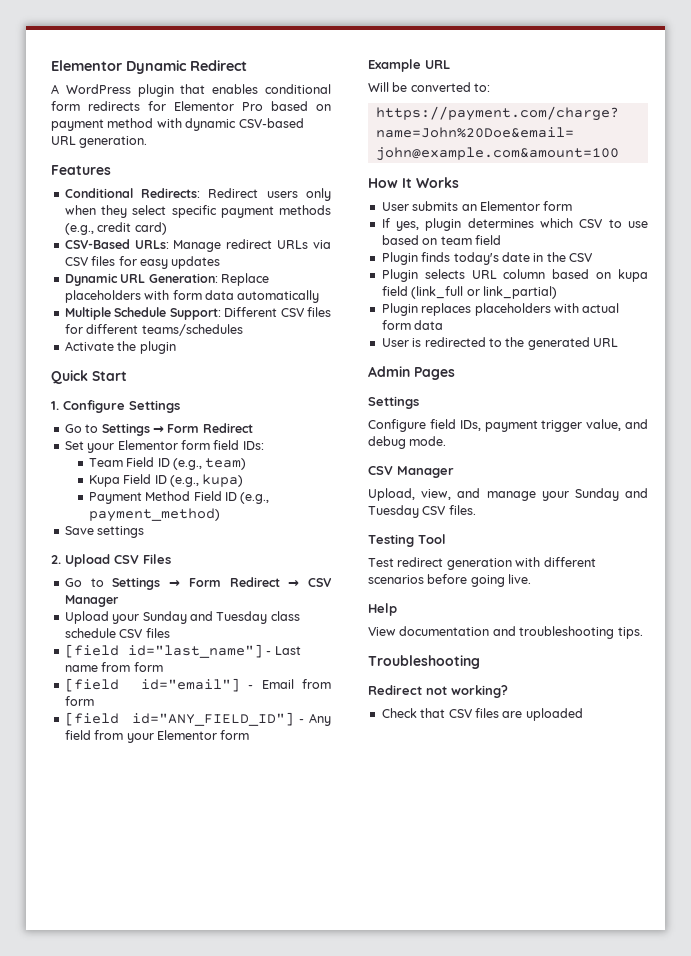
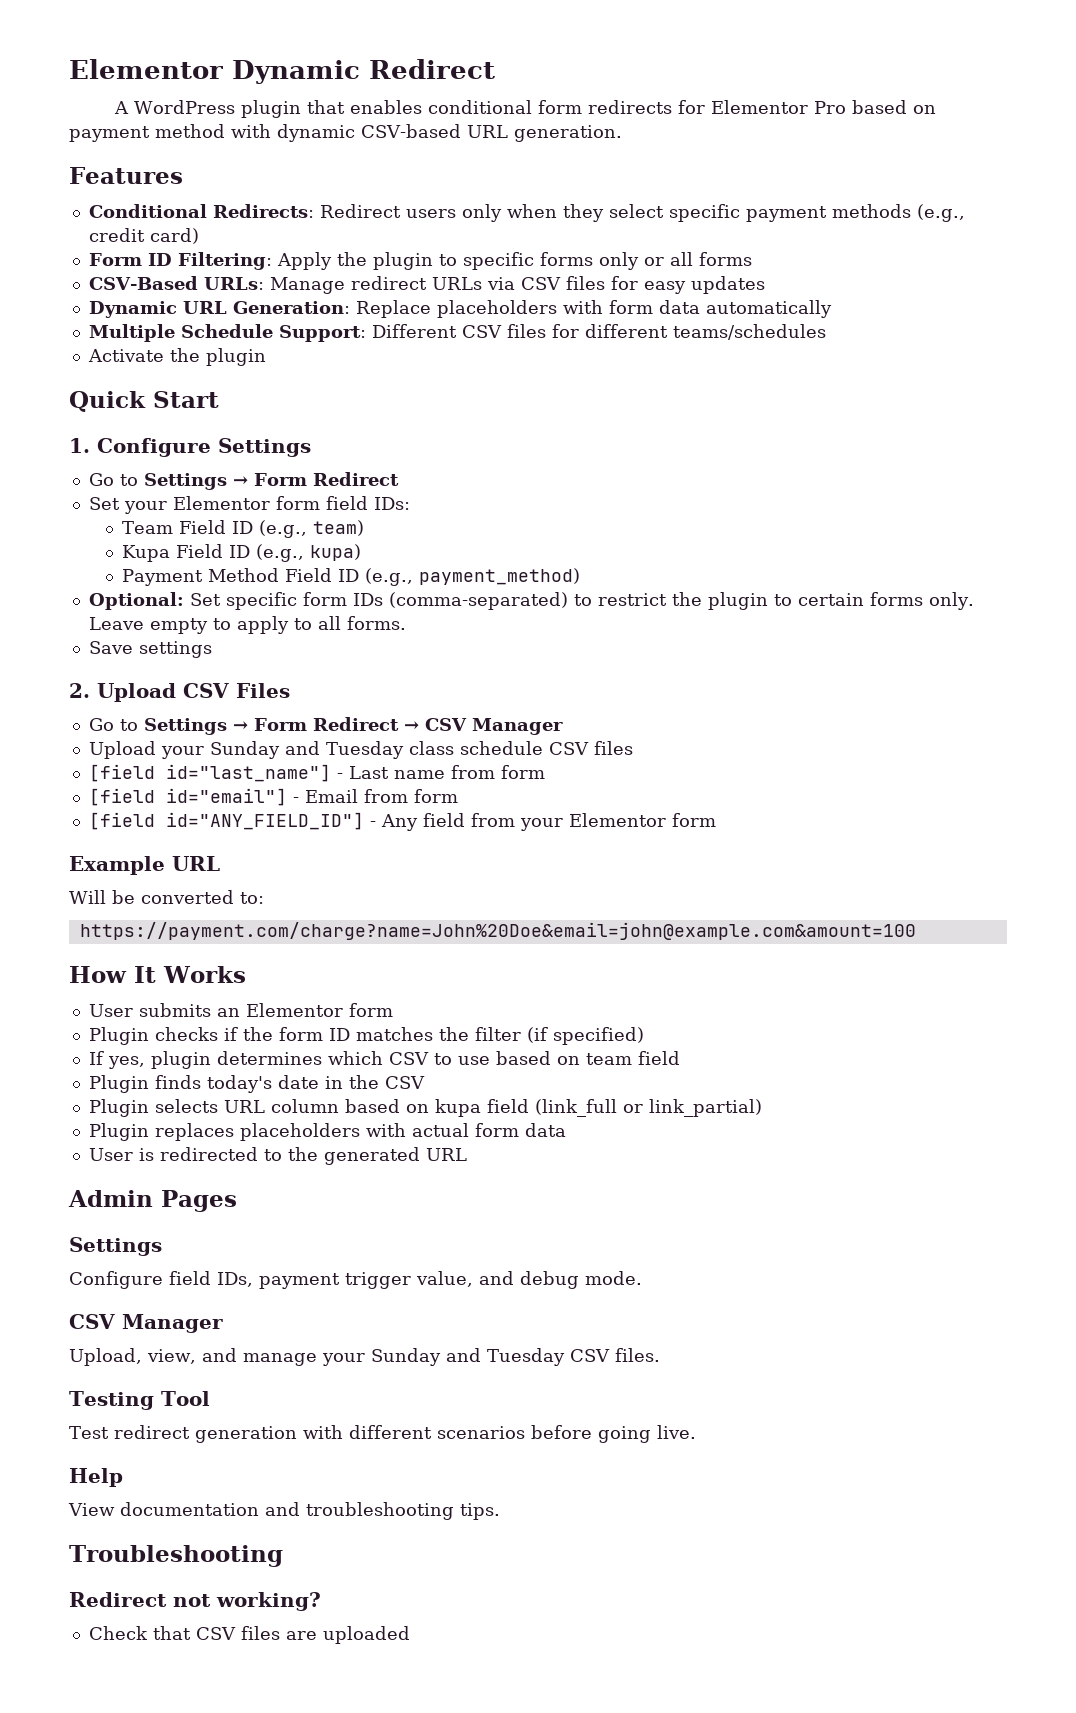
+ Form ID Filtering: Apply the plugin to specific forms only or all forms
+ Optional: Set specific form IDs (comma-separated) to restrict the plugin to certain forms only. Leave empty to apply to all forms.
+ Plugin checks if the form ID matches the filter (if specified)

